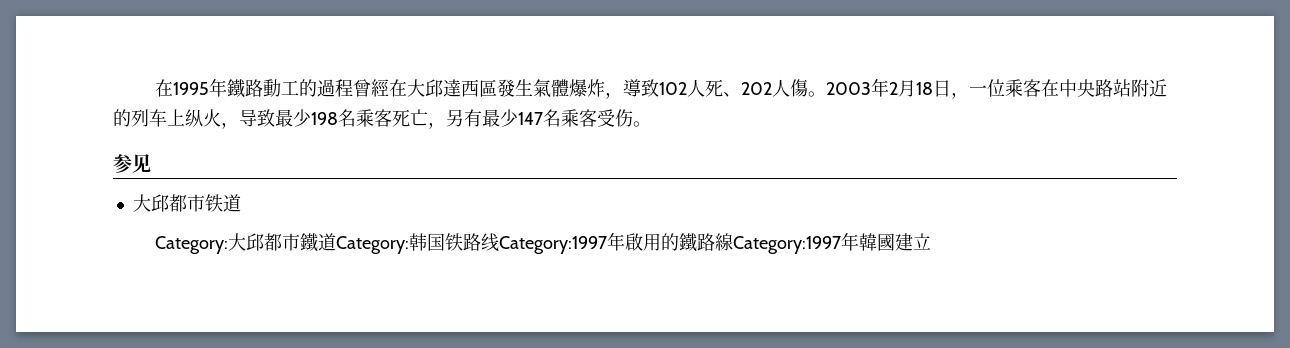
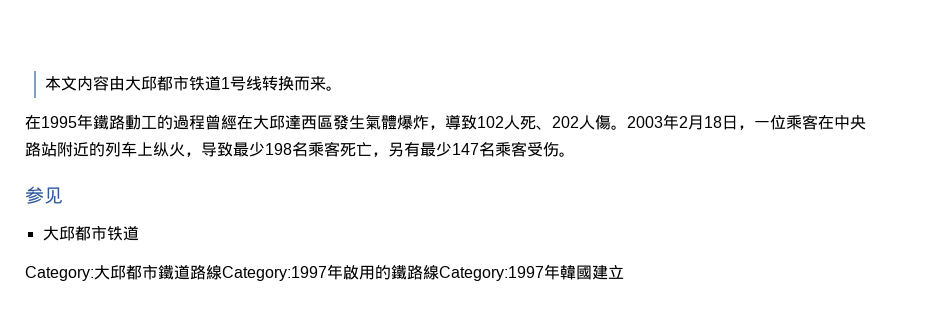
+ 本文内容由大邱都市铁道1号线转换而来。
- Category:大邱都市鐵道Category:韩国铁路线Category:1997年啟用的鐵路線Category:1997年韓國建立
+ Category:大邱都市鐵道路線Category:1997年啟用的鐵路線Category:1997年韓國建立

